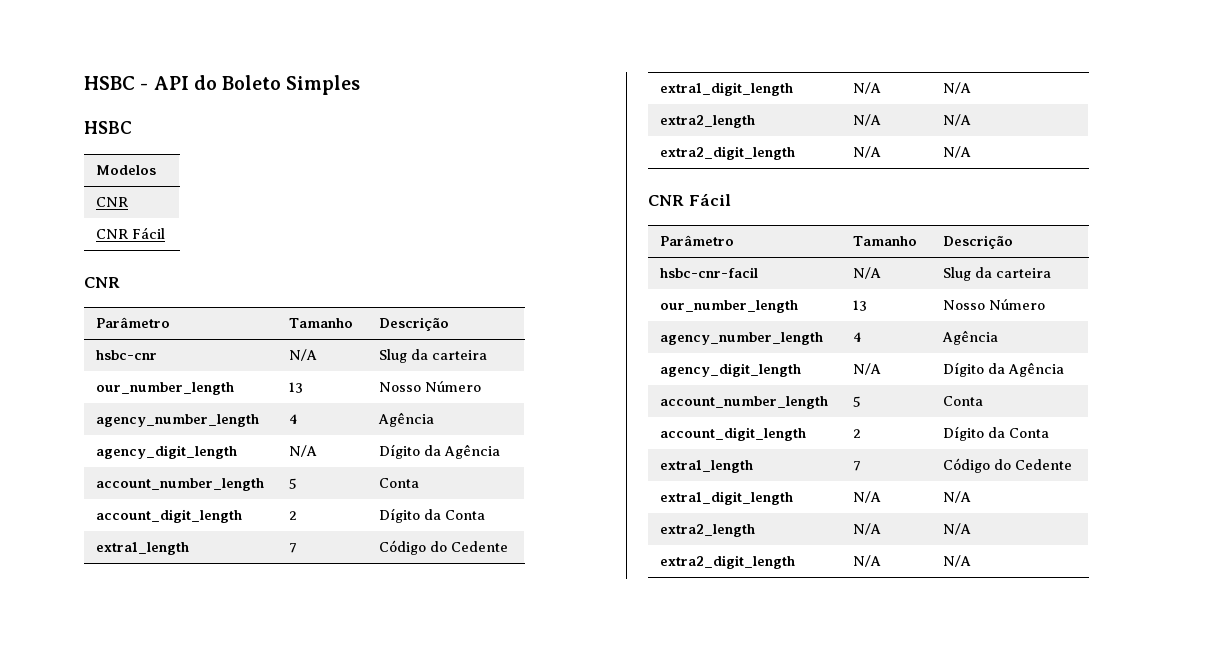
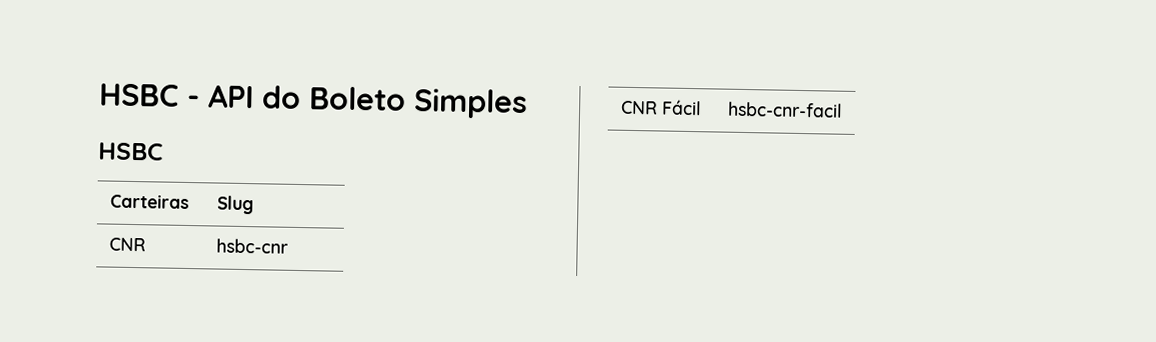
- Modelos
- CNR
- CNR Fácil
- CNR
- Parâmetro | Tamanho | Descrição
- hsbc-cnr | N/A | Slug da carteira
- our_number_length | 13 | Nosso Número
- agency_number_length | 4 | Agência
- agency_digit_length | N/A | Dígito da Agência
- account_number_length | 5 | Conta
- account_digit_length | 2 | Dígito da Conta
- extra1_length | 7 | Código do Cedente
- extra1_digit_length | N/A | N/A
- extra2_length | N/A | N/A
- extra2_digit_length | N/A | N/A
- CNR Fácil
- Parâmetro | Tamanho | Descrição
- hsbc-cnr-facil | N/A | Slug da carteira
- our_number_length | 13 | Nosso Número
- agency_number_length | 4 | Agência
- agency_digit_length | N/A | Dígito da Agência
- account_number_length | 5 | Conta
- account_digit_length | 2 | Dígito da Conta
- extra1_length | 7 | Código do Cedente
- extra1_digit_length | N/A | N/A
- extra2_length | N/A | N/A
- extra2_digit_length | N/A | N/A
+ Carteiras | Slug
+ CNR | hsbc-cnr
+ CNR Fácil | hsbc-cnr-facil

